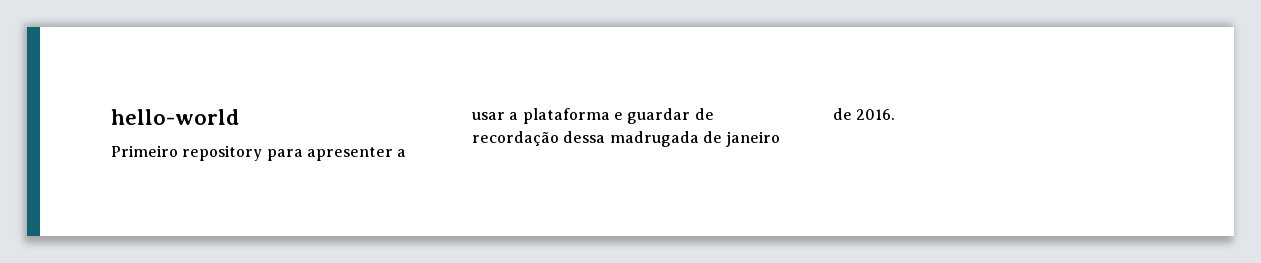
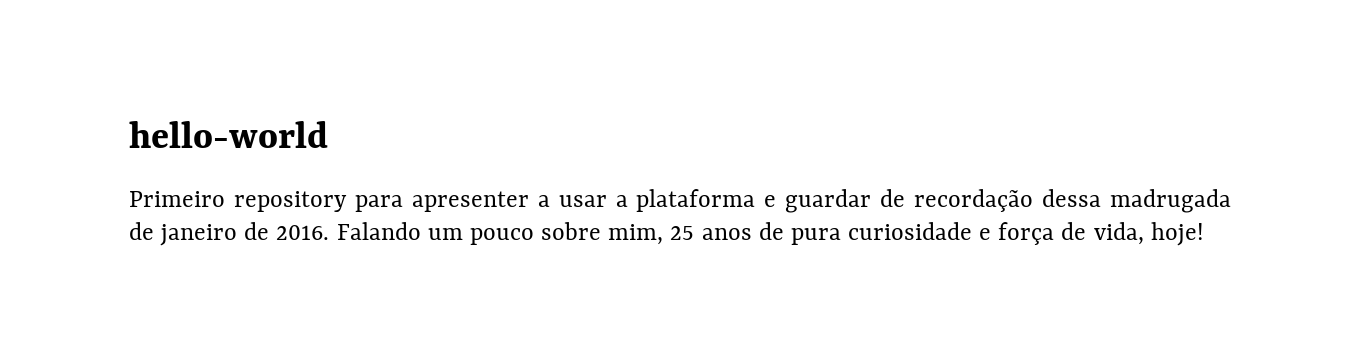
+ Falando um pouco sobre mim, 25 anos de pura curiosidade e força de vida, hoje!

